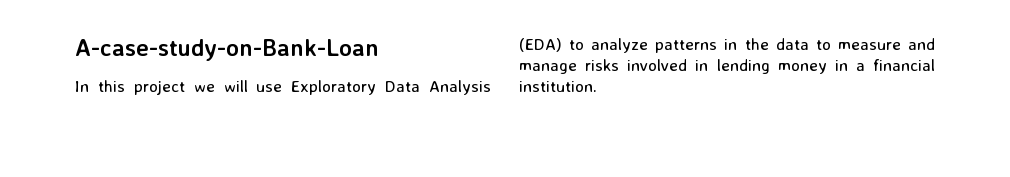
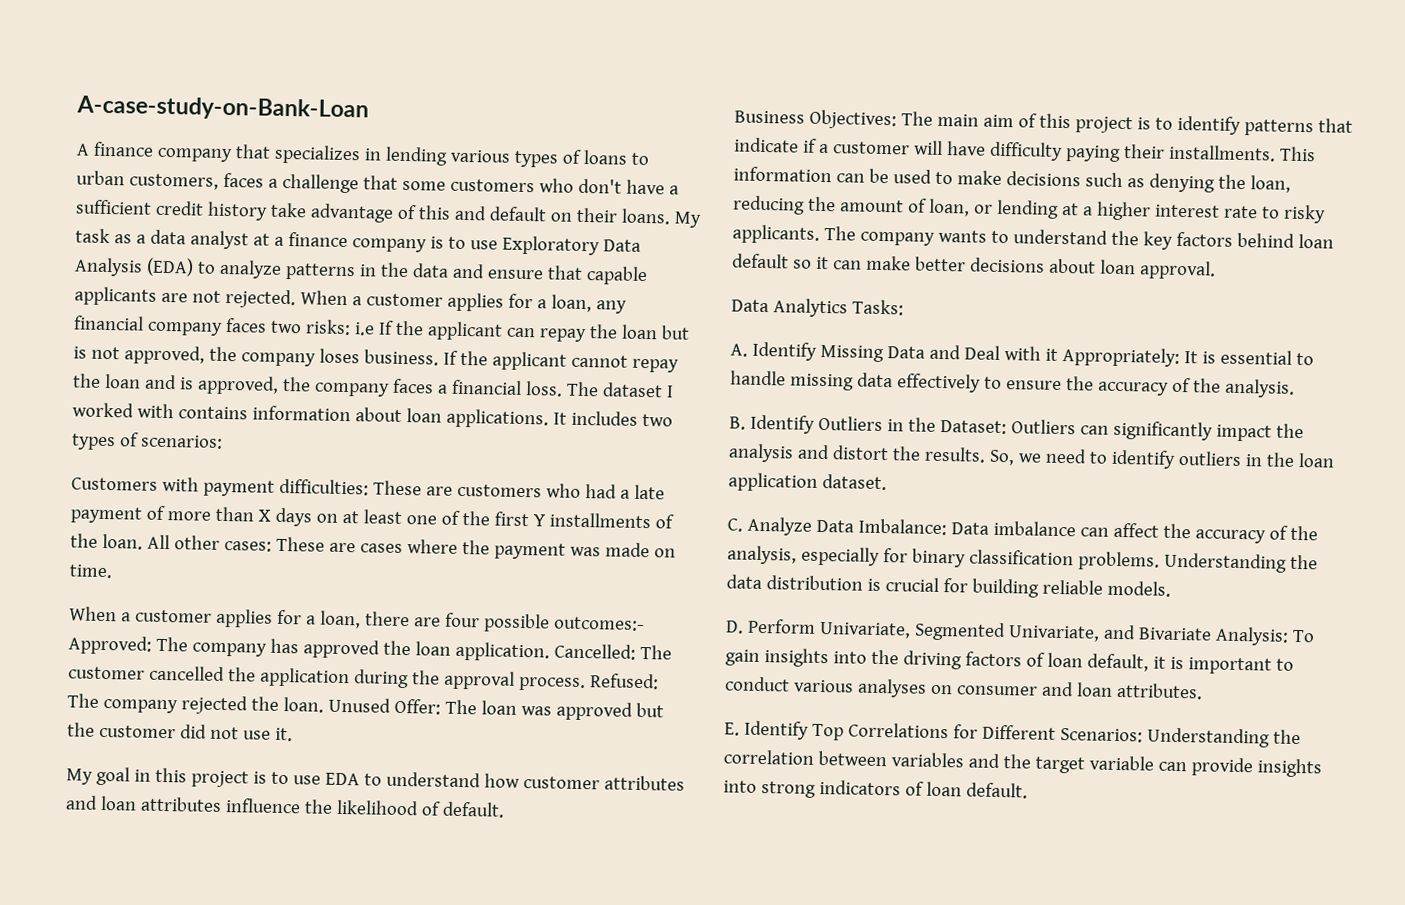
- In this project we will use Exploratory Data Analysis (EDA) to analyze patterns in the data to measure and manage risks involved in lending money in a financial institution.
+ A finance company that specializes in lending various types of loans to urban customers, faces a challenge that some customers who don't have a sufficient credit history take advantage of this and default on their loans. My task as a data analyst at a finance company is to use Exploratory Data Analysis (EDA) to analyze patterns in the data and ensure that capable applicants are not rejected. When a customer applies for a loan, any financial company faces two risks: i.e If the applicant can repay the loan but is not approved, the company loses business. If the applicant cannot repay the loan and is approved, the company faces a financial loss. The dataset I worked with contains information about loan applications. It includes two types of scenarios:
+ Customers with payment difficulties: These are customers who had a late payment of more than X days on at least one of the first Y installments of the loan. All other cases: These are cases where the payment was made on time.
+ When a customer applies for a loan, there are four possible outcomes:- Approved: The company has approved the loan application. Cancelled: The customer cancelled the application during the approval process. Refused: The company rejected the loan. Unused Offer: The loan was approved but the customer did not use it.
+ My goal in this project is to use EDA to understand how customer attributes and loan attributes influence the likelihood of default.
+ Business Objectives: The main aim of this project is to identify patterns that indicate if a customer will have difficulty paying their installments. This information can be used to make decisions such as denying the loan, reducing the amount of loan, or lending at a higher interest rate to risky applicants. The company wants to understand the key factors behind loan default so it can make better decisions about loan approval.
+ Data Analytics Tasks:
+ A. Identify Missing Data and Deal with it Appropriately: It is essential to handle missing data effectively to ensure the accuracy of the analysis.
+ B. Identify Outliers in the Dataset: Outliers can significantly impact the analysis and distort the results. So, we need to identify outliers in the loan application dataset.
+ C. Analyze Data Imbalance: Data imbalance can affect the accuracy of the analysis, especially for binary classification problems. Understanding the data distribution is crucial for building reliable models.
+ D. Perform Univariate, Segmented Univariate, and Bivariate Analysis: To gain insights into the driving factors of loan default, it is important to conduct various analyses on consumer and loan attributes.
+ E. Identify Top Correlations for Different Scenarios: Understanding the correlation between variables and the target variable can provide insights into strong indicators of loan default.

